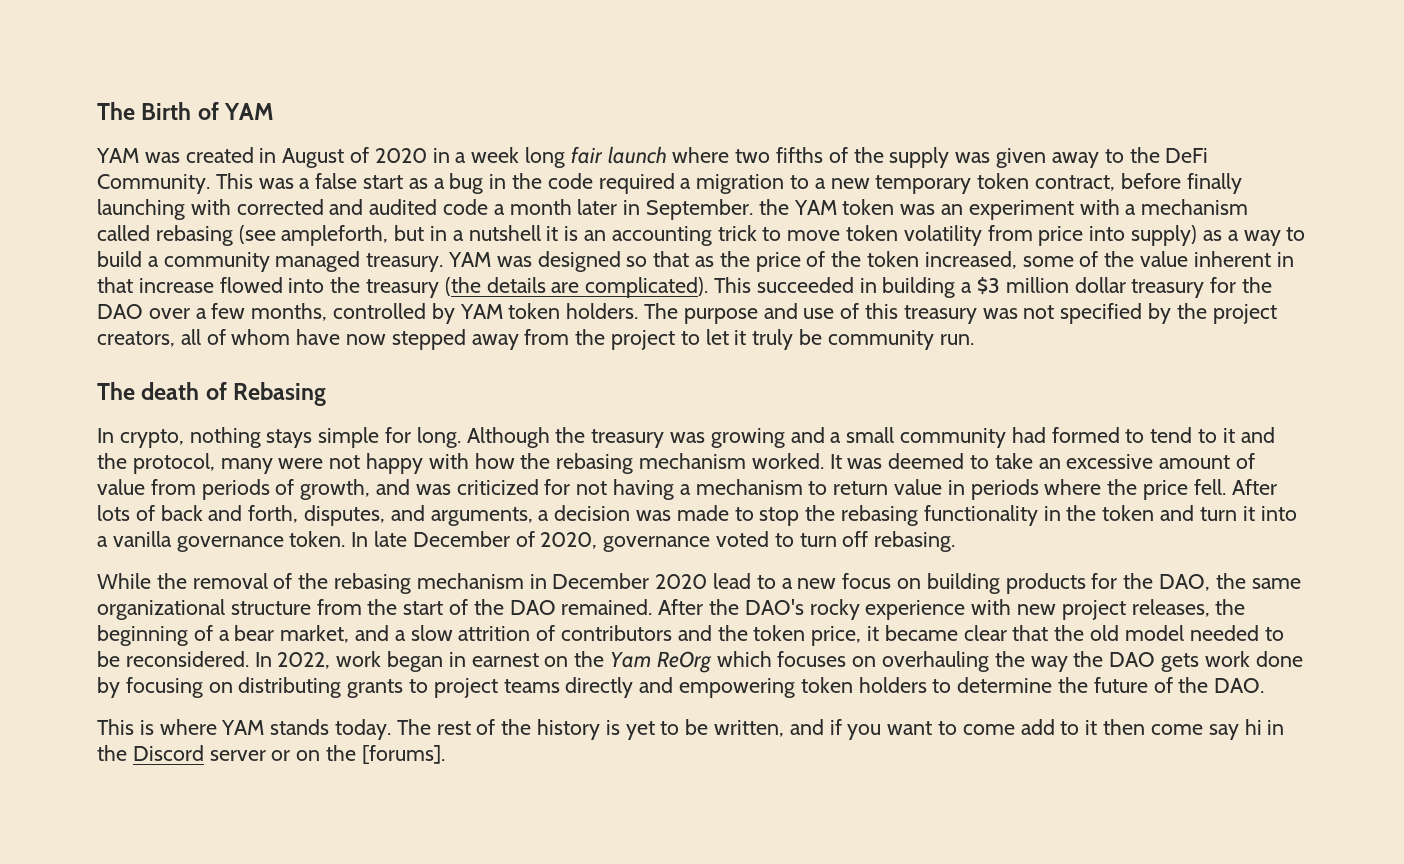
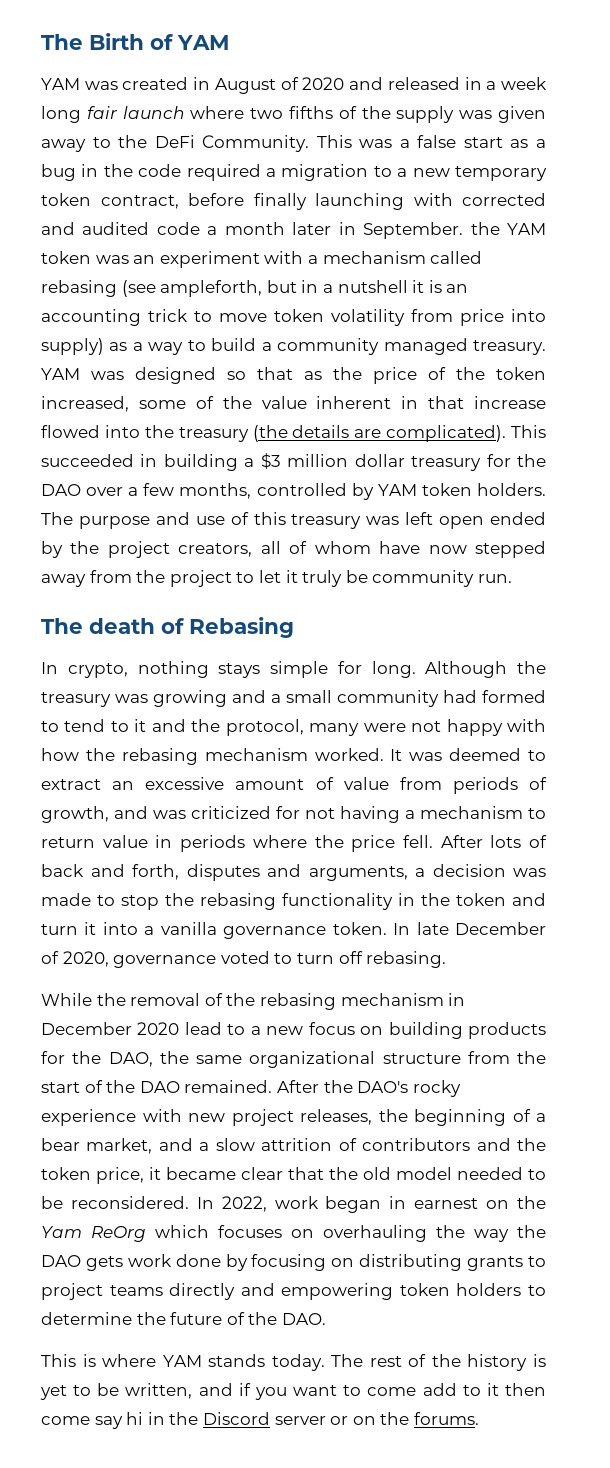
- YAM was created in August of 2020 in a week long fair launch where two fifths of the supply was given away to the DeFi Community.
+ YAM was created in August of 2020 and released in a week long fair launch where two fifths of the supply was given away to the DeFi Community.
- The purpose and use of this treasury was not specified by the project creators, all of whom have now stepped away from the project to let it truly be community run.
+ The purpose and use of this treasury was left open ended by the project creators, all of whom have now stepped away from the project to let it truly be community run.
- It was deemed to take an excessive amount of value from periods of growth, and was criticized for not having a mechanism to return value in periods where the price fell.
+ It was deemed to extract an excessive amount of value from periods of growth, and was criticized for not having a mechanism to return value in periods where the price fell.
- After lots of back and forth, disputes, and arguments, a decision was made to stop the rebasing functionality in the token and turn it into a vanilla governance token.
+ After lots of back and forth, disputes and arguments, a decision was made to stop the rebasing functionality in the token and turn it into a vanilla governance token.
- The rest of the history is yet to be written, and if you want to come add to it then come say hi in the Discord server or on the [forums].
+ The rest of the history is yet to be written, and if you want to come add to it then come say hi in the Discord server or on the forums.

